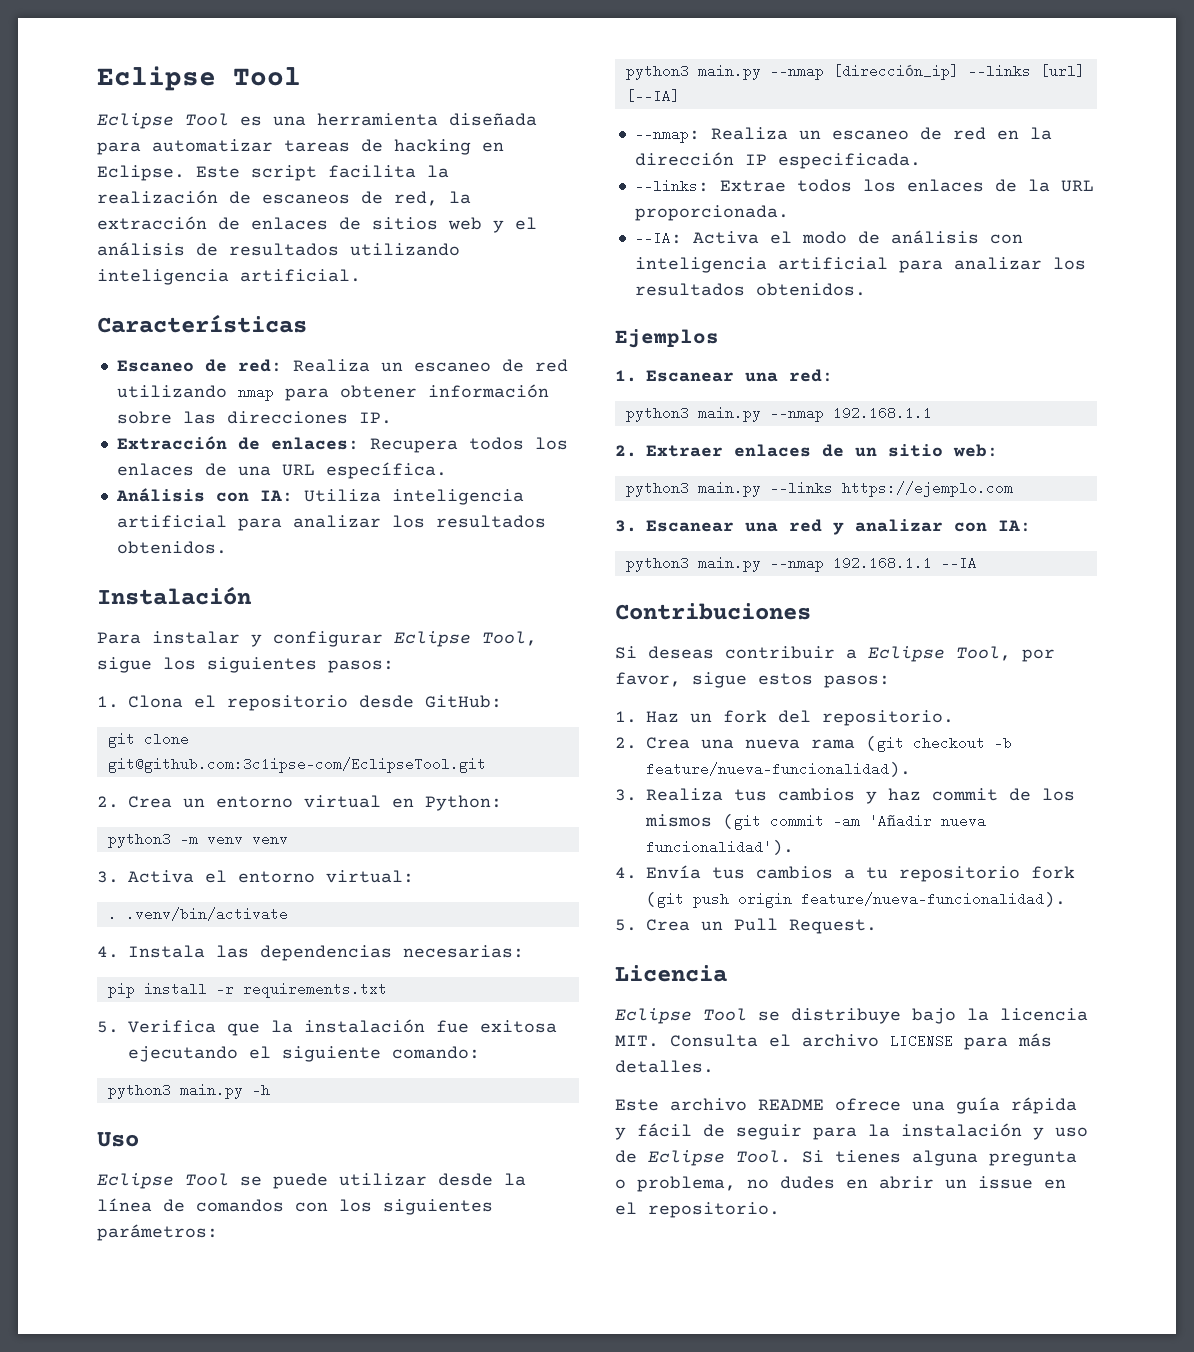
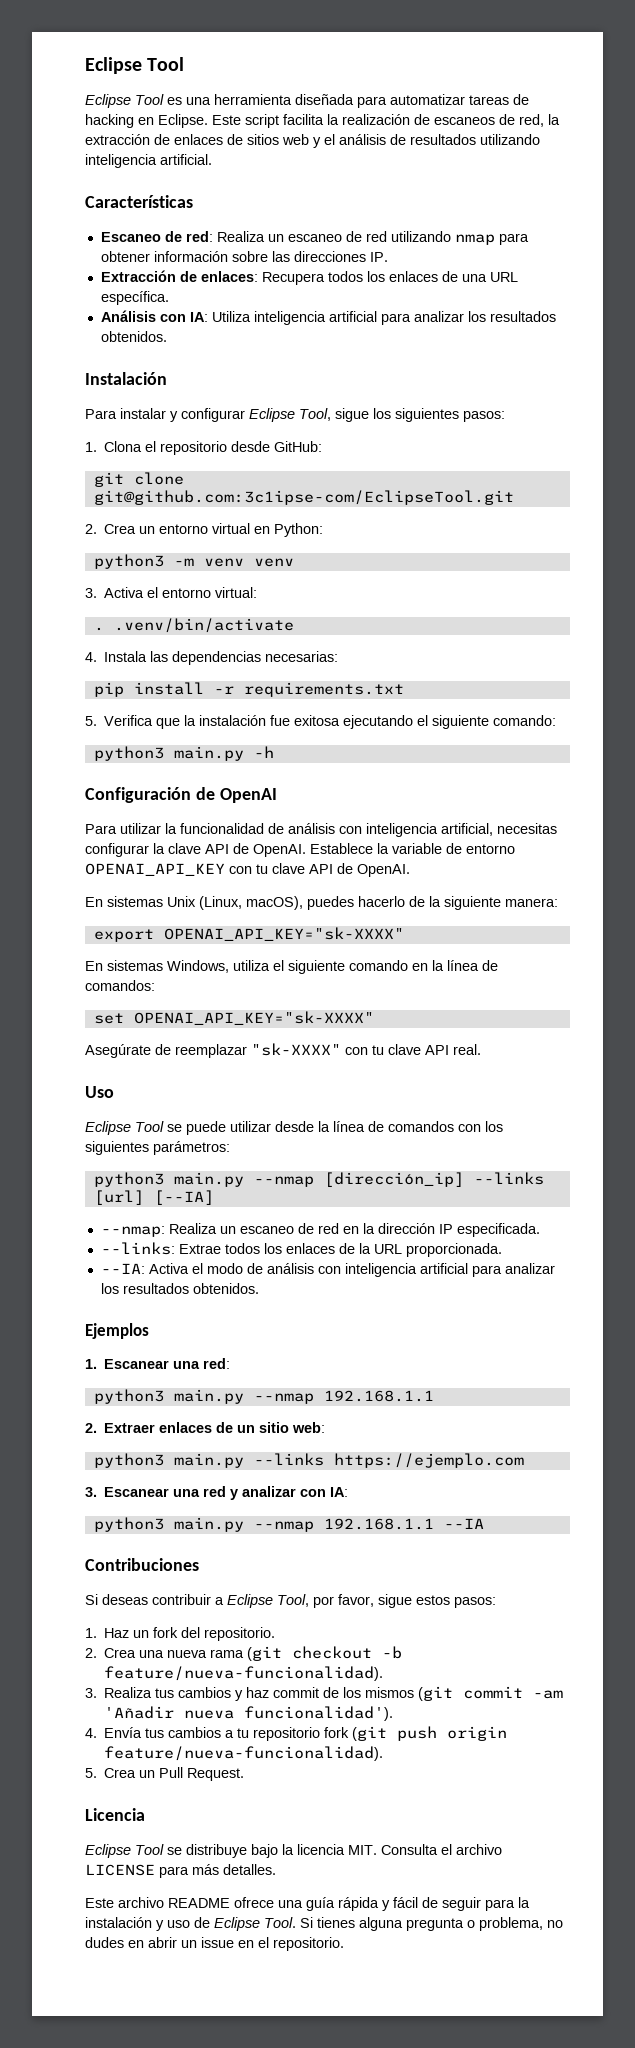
+ Configuración de OpenAI
+ Para utilizar la funcionalidad de análisis con inteligencia artificial, necesitas configurar la clave API de OpenAI. Establece la variable de entorno OPENAI_API_KEY con tu clave API de OpenAI.
+ En sistemas Unix (Linux, macOS), puedes hacerlo de la siguiente manera:
+ export OPENAI_API_KEY="sk-XXXX"
+ En sistemas Windows, utiliza el siguiente comando en la línea de comandos:
+ set OPENAI_API_KEY="sk-XXXX"
+ Asegúrate de reemplazar "sk-XXXX" con tu clave API real.

